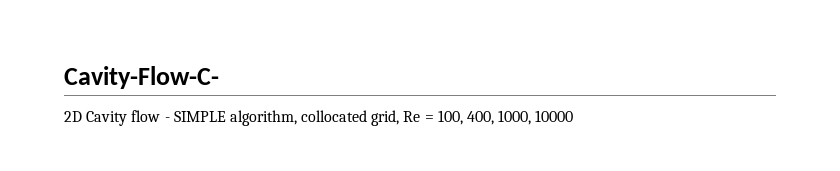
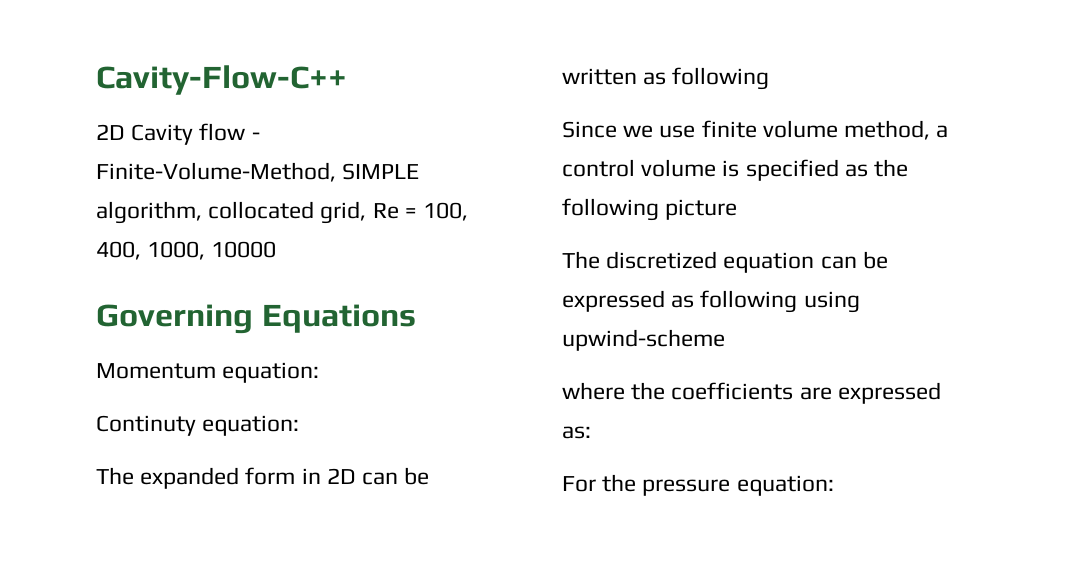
- Cavity-Flow-C-
+ Cavity-Flow-C++
- 2D Cavity flow - SIMPLE algorithm, collocated grid, Re = 100, 400, 1000, 10000
+ 2D Cavity flow - Finite-Volume-Method, SIMPLE algorithm, collocated grid, Re = 100, 400, 1000, 10000
+ Governing Equations
+ Momentum equation:
+ Continuty equation:
+ The expanded form in 2D can be written as following
+ Since we use finite volume method, a control volume is specified as the following picture
+ The discretized equation can be expressed as following using upwind-scheme
+ where the coefficients are expressed as:
+ For the pressure equation:

